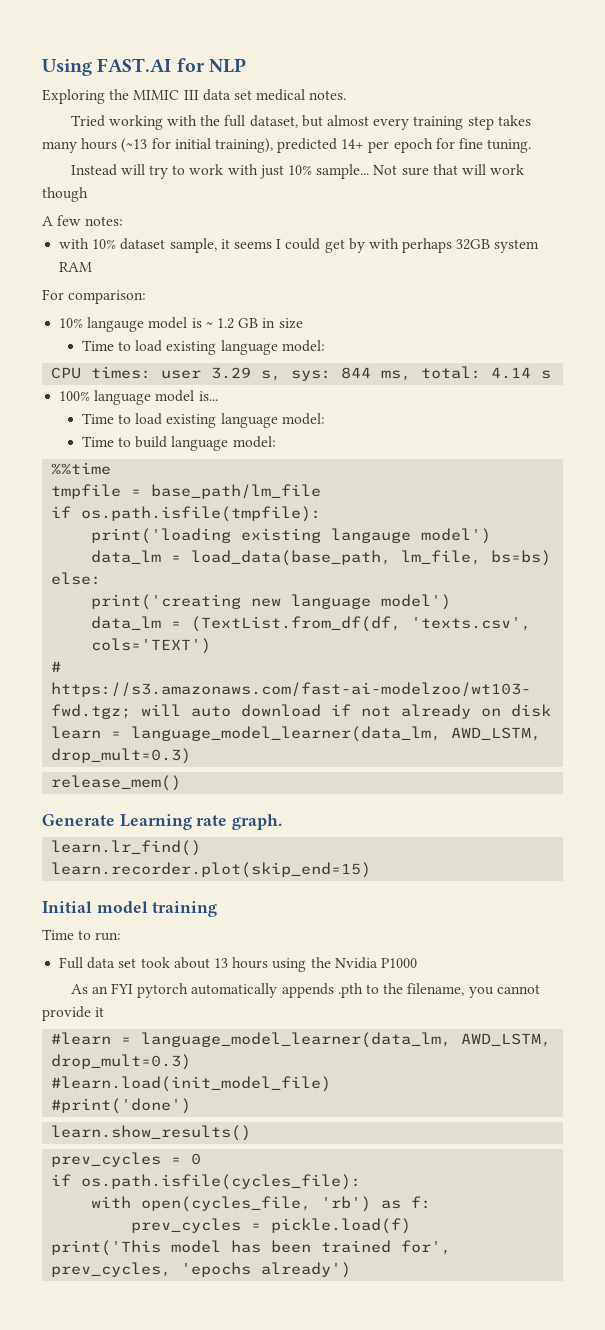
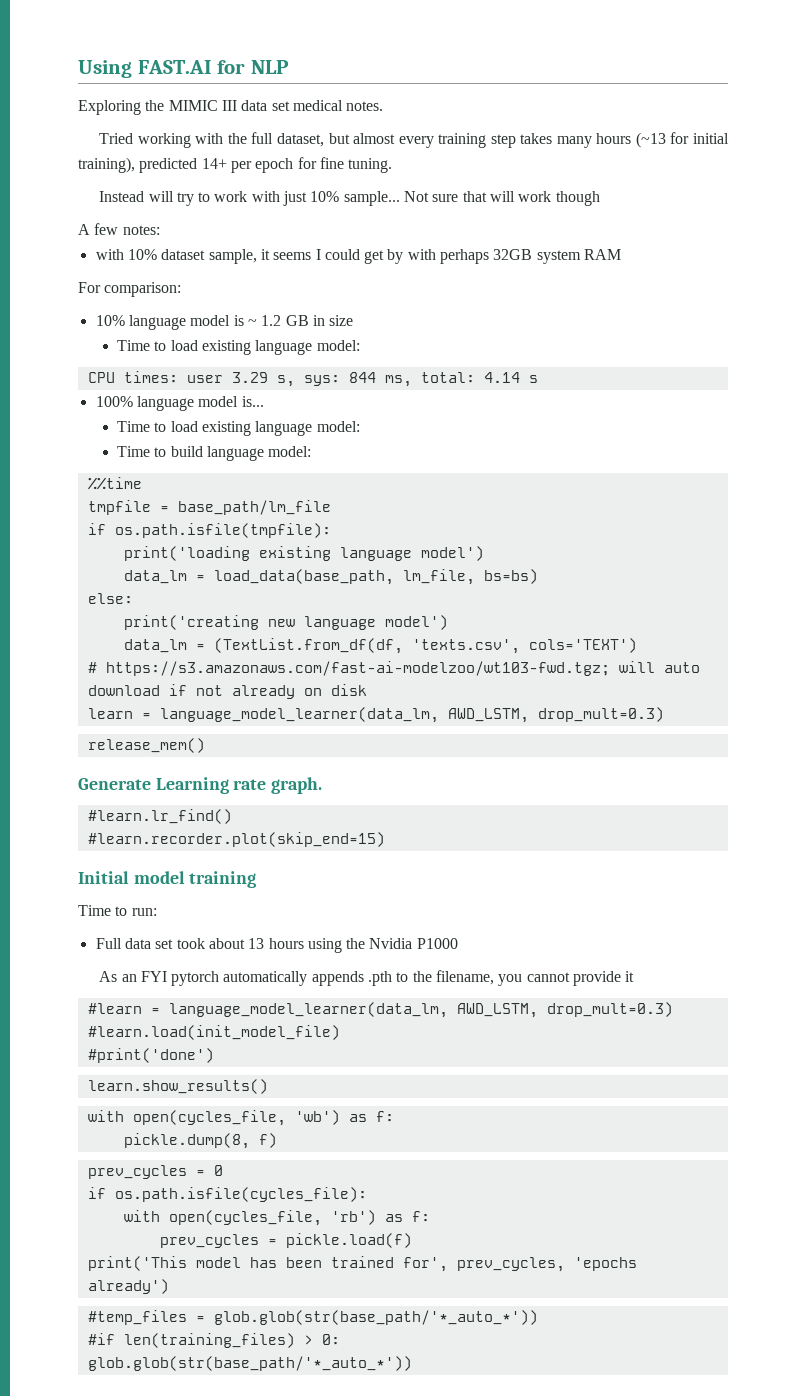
- 10% langauge model is ~ 1.2 GB in size
+ 10% language model is ~ 1.2 GB in size
- print('loading existing langauge model')
+ print('loading existing language model')
- learn.lr_find()
- learn.recorder.plot(skip_end=15)
+ #learn.lr_find()
+ #learn.recorder.plot(skip_end=15)
+ with open(cycles_file, 'wb') as f:
+ pickle.dump(8, f)
+ #temp_files = glob.glob(str(base_path/'*_auto_*'))
+ #if len(training_files) > 0:
+ glob.glob(str(base_path/'*_auto_*'))

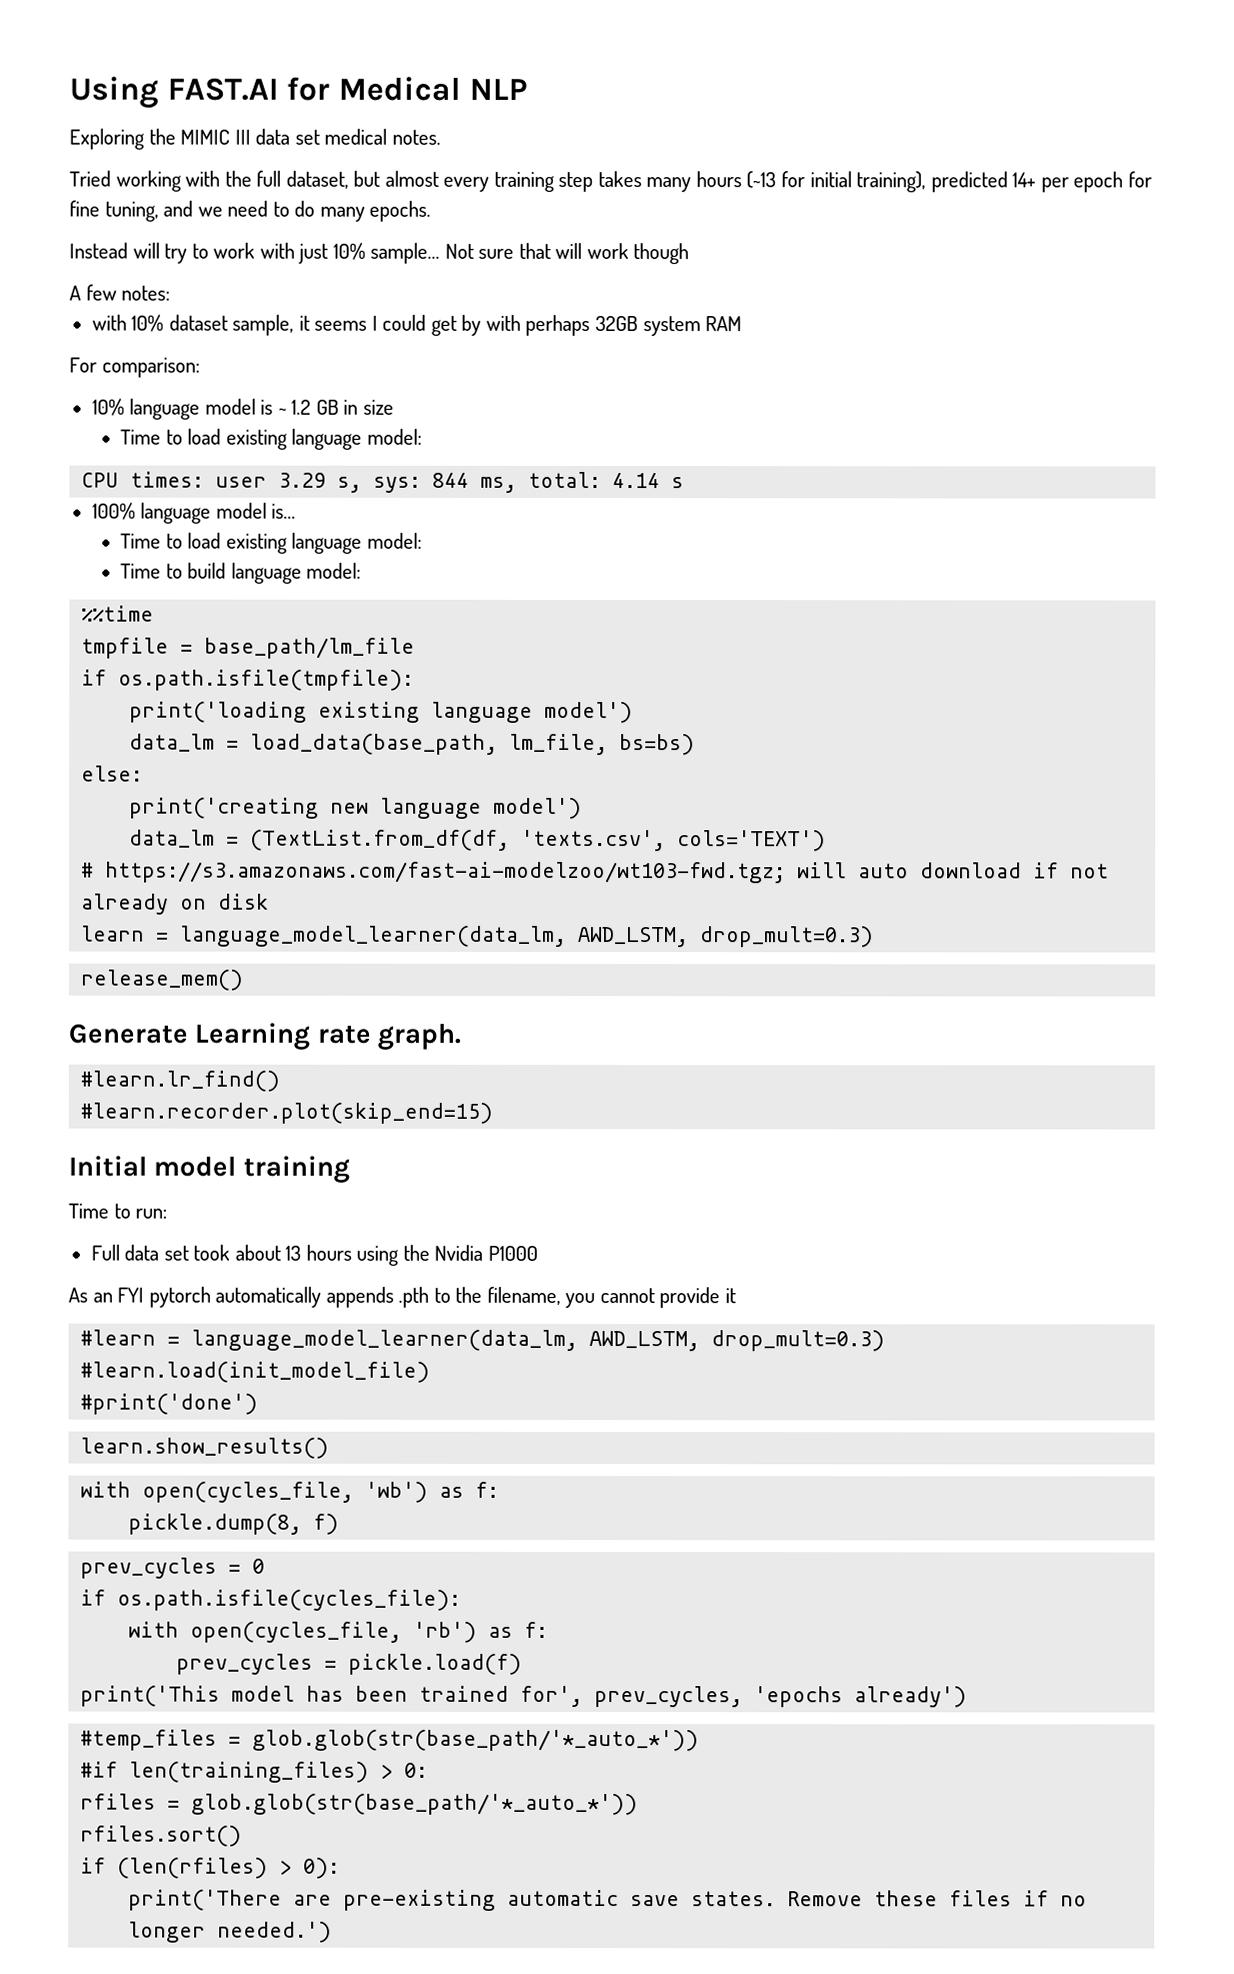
- Using FAST.AI for NLP
+ Using FAST.AI for Medical NLP
- Tried working with the full dataset, but almost every training step takes many hours (~13 for initial training), predicted 14+ per epoch for fine tuning.
+ Tried working with the full dataset, but almost every training step takes many hours (~13 for initial training), predicted 14+ per epoch for fine tuning, and we need to do many epochs.
  #if len(training_files) > 0:
- glob.glob(str(base_path/'*_auto_*'))
+ rfiles = glob.glob(str(base_path/'*_auto_*'))
+ rfiles.sort()
+ if (len(rfiles) > 0):
+ print('There are pre-existing automatic save states. Remove these files if no longer needed.')

